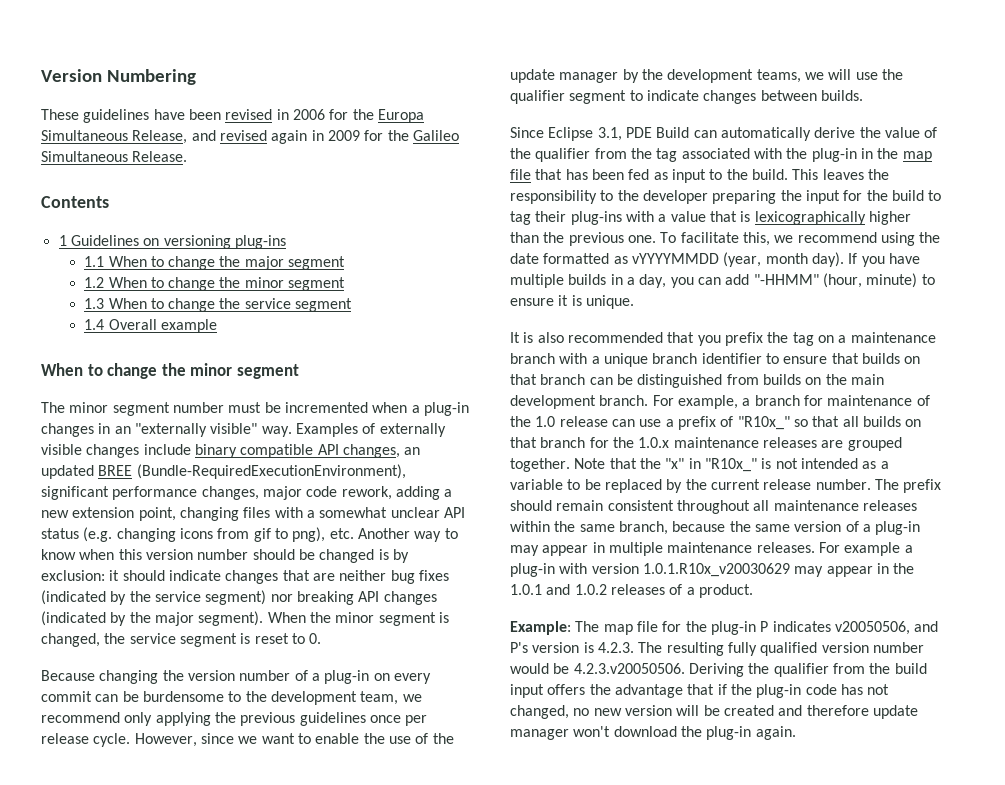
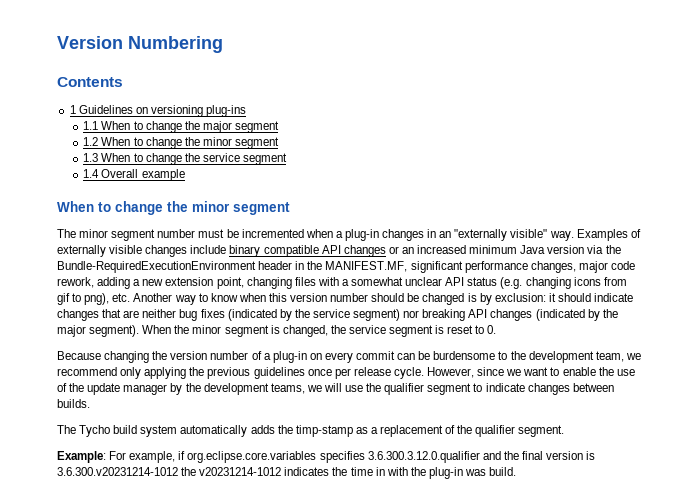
- These guidelines have been revised in 2006 for the Europa Simultaneous Release, and revised again in 2009 for the Galileo Simultaneous Release.
- Examples of externally visible changes include binary compatible API changes, an updated BREE (Bundle-RequiredExecutionEnvironment), significant performance changes, major code rework, adding a new extension point, changing files with a somewhat unclear API status (e.g. changing icons from gif to png), etc. Another way to know when this version number should be changed is by exclusion:
+ Examples of externally visible changes include binary compatible API changes or an increased minimum Java version via the Bundle-RequiredExecutionEnvironment header in the MANIFEST.MF, significant performance changes, major code rework, adding a new extension point, changing files with a somewhat unclear API status (e.g. changing icons from gif to png), etc. Another way to know when this version number should be changed is by exclusion:
- Since Eclipse 3.1, PDE Build can automatically derive the value of the qualifier from the tag associated with the plug-in in the map file that has been fed as input to the build. This leaves the responsibility to the developer preparing the input for the build to tag their plug-ins with a value that is lexicographically higher than the previous one. To facilitate this, we recommend using the date formatted as vYYYYMMDD (year, month day). If you have multiple builds in a day, you can add "-HHMM" (hour, minute) to ensure it is unique.
- It is also recommended that you prefix the tag on a maintenance branch with a unique branch identifier to ensure that builds on that branch can be distinguished from builds on the main development branch. For example, a branch for maintenance of the 1.0 release can use a prefix of "R10x_" so that all builds on that branch for the 1.0.x maintenance releases are grouped together. Note that the "x" in "R10x_" is not intended as a variable to be replaced by the current release number. The prefix should remain consistent throughout all maintenance releases within the same branch, because the same version of a plug-in may appear in multiple maintenance releases. For example a plug-in with version 1.0.1.R10x_v20030629 may appear in the 1.0.1 and 1.0.2 releases of a product.
- Example: The map file for the plug-in P indicates v20050506, and P's version is 4.2.3. The resulting fully qualified version number would be 4.2.3.v20050506. Deriving the qualifier from the build input offers the advantage that if the plug-in code has not changed, no new version will be created and therefore update manager won't download the plug-in again.
+ The Tycho build system automatically adds the timp-stamp as a replacement of the qualifier segment.
+ Example: For example, if org.eclipse.core.variables specifies 3.6.300.3.12.0.qualifier and the final version is 3.6.300.v20231214-1012 the v20231214-1012 indicates the time in with the plug-in was build.

